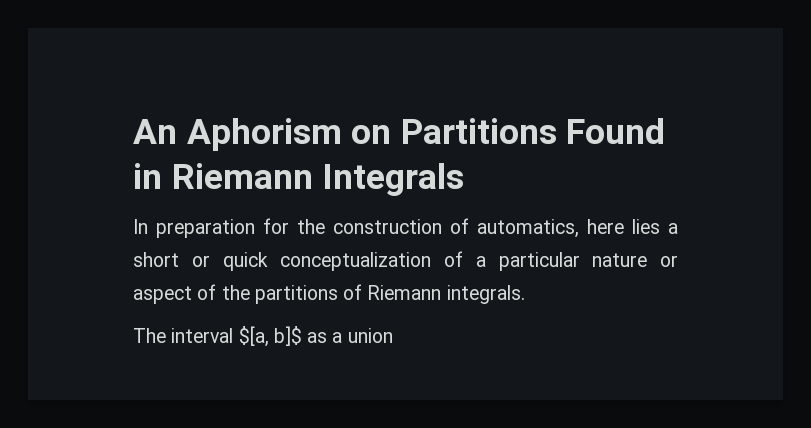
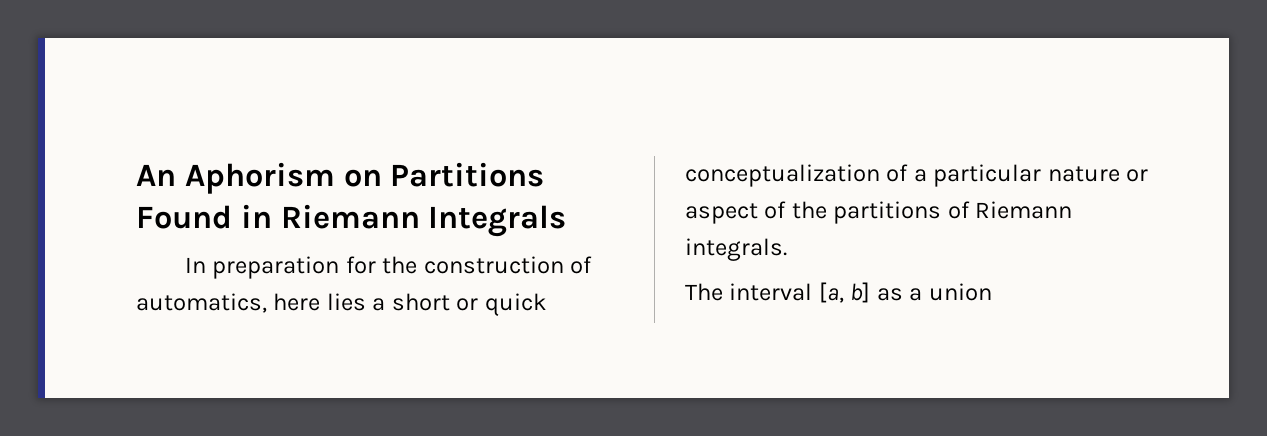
- The interval $[a, b]$ as a union
+ The interval [a, b] as a union

